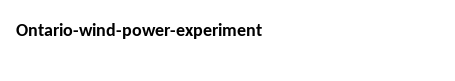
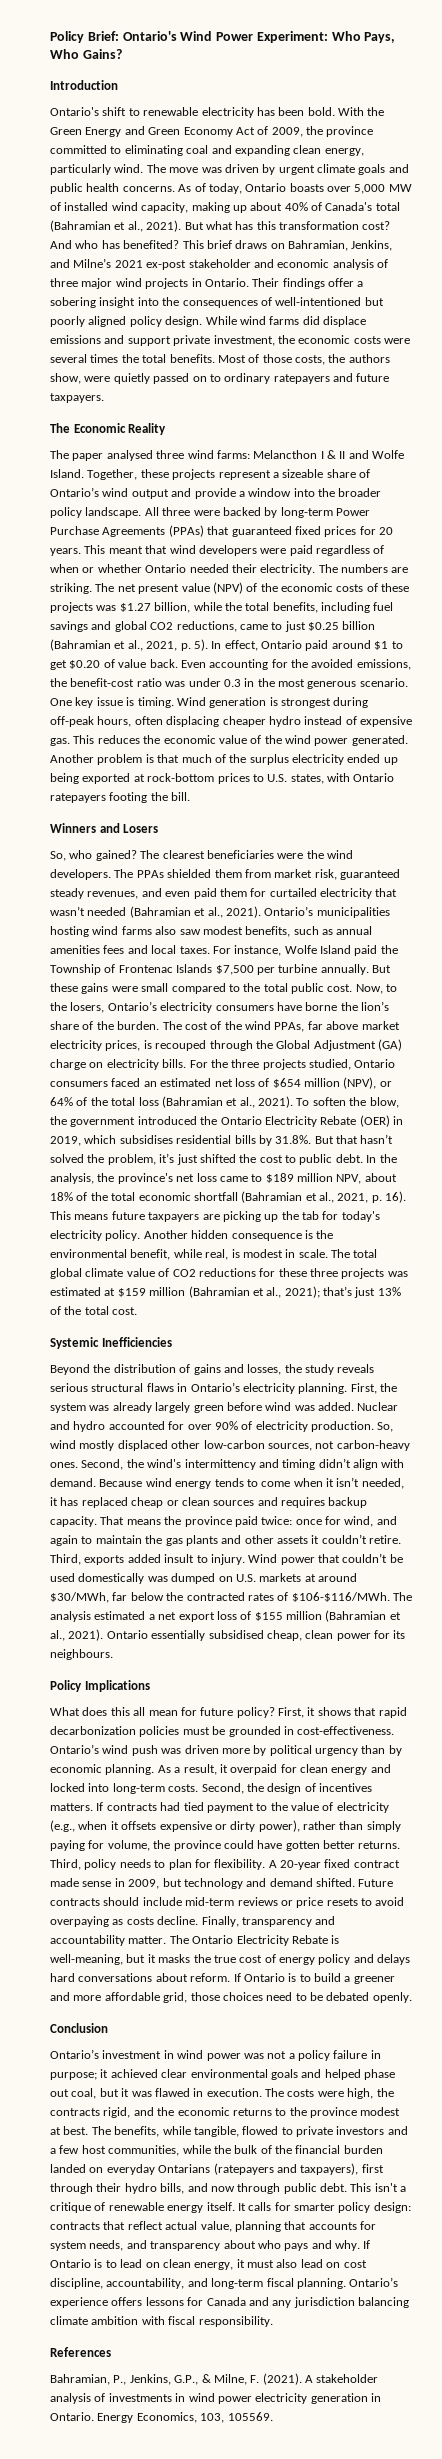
- Ontario-wind-power-experiment
+ Policy Brief: Ontario's Wind Power Experiment: Who Pays, Who Gains?
+ Introduction
+ Ontario's shift to renewable electricity has been bold. With the Green Energy and Green Economy Act of 2009, the province committed to eliminating coal and expanding clean energy, particularly wind. The move was driven by urgent climate goals and public health concerns. As of today, Ontario boasts over 5,000 MW of installed wind capacity, making up about 40% of Canada's total (Bahramian et al., 2021). But what has this transformation cost? And who has benefited? This brief draws on Bahramian, Jenkins, and Milne’s 2021 ex-post stakeholder and economic analysis of three major wind projects in Ontario. Their findings offer a sobering insight into the consequences of well-intentioned but poorly aligned policy design. While wind farms did displace emissions and support private investment, the economic costs were several times the total benefits. Most of those costs, the authors show, were quietly passed on to ordinary ratepayers and future taxpayers.
+ The Economic Reality
+ The paper analysed three wind farms: Melancthon I & II and Wolfe Island. Together, these projects represent a sizeable share of Ontario’s wind output and provide a window into the broader policy landscape. All three were backed by long-term Power Purchase Agreements (PPAs) that guaranteed fixed prices for 20 years. This meant that wind developers were paid regardless of when or whether Ontario needed their electricity. The numbers are striking. The net present value (NPV) of the economic costs of these projects was $1.27 billion, while the total benefits, including fuel savings and global CO2 reductions, came to just $0.25 billion (Bahramian et al., 2021, p. 5). In effect, Ontario paid around $1 to get $0.20 of value back. Even accounting for the avoided emissions, the benefit-cost ratio was under 0.3 in the most generous scenario. One key issue is timing. Wind generation is strongest during off-peak hours, often displacing cheaper hydro instead of expensive gas. This reduces the economic value of the wind power generated. Another problem is that much of the surplus electricity ended up being exported at rock-bottom prices to U.S. states, with Ontario ratepayers footing the bill.
+ Winners and Losers
+ So, who gained? The clearest beneficiaries were the wind developers. The PPAs shielded them from market risk, guaranteed steady revenues, and even paid them for curtailed electricity that wasn’t needed (Bahramian et al., 2021). Ontario’s municipalities hosting wind farms also saw modest benefits, such as annual amenities fees and local taxes. For instance, Wolfe Island paid the Township of Frontenac Islands $7,500 per turbine annually. But these gains were small compared to the total public cost. Now, to the losers, Ontario’s electricity consumers have borne the lion’s share of the burden. The cost of the wind PPAs, far above market electricity prices, is recouped through the Global Adjustment (GA) charge on electricity bills. For the three projects studied, Ontario consumers faced an estimated net loss of $654 million (NPV), or 64% of the total loss (Bahramian et al., 2021). To soften the blow, the government introduced the Ontario Electricity Rebate (OER) in 2019, which subsidises residential bills by 31.8%. But that hasn’t solved the problem, it’s just shifted the cost to public debt. In the analysis, the province's net loss came to $189 million NPV, about 18% of the total economic shortfall (Bahramian et al., 2021, p. 16). This means future taxpayers are picking up the tab for today's electricity policy. Another hidden consequence is the environmental benefit, while real, is modest in scale. The total global climate value of CO2 reductions for these three projects was estimated at $159 million (Bahramian et al., 2021); that’s just 13% of the total cost.
+ Systemic Inefficiencies
+ Beyond the distribution of gains and losses, the study reveals serious structural flaws in Ontario’s electricity planning. First, the system was already largely green before wind was added. Nuclear and hydro accounted for over 90% of electricity production. So, wind mostly displaced other low-carbon sources, not carbon-heavy ones. Second, the wind's intermittency and timing didn’t align with demand. Because wind energy tends to come when it isn’t needed, it has replaced cheap or clean sources and requires backup capacity. That means the province paid twice: once for wind, and again to maintain the gas plants and other assets it couldn’t retire. Third, exports added insult to injury. Wind power that couldn’t be used domestically was dumped on U.S. markets at around $30/MWh, far below the contracted rates of $106-$116/MWh. The analysis estimated a net export loss of $155 million (Bahramian et al., 2021). Ontario essentially subsidised cheap, clean power for its neighbours.
+ Policy Implications
+ What does this all mean for future policy? First, it shows that rapid decarbonization policies must be grounded in cost-effectiveness. Ontario’s wind push was driven more by political urgency than by economic planning. As a result, it overpaid for clean energy and locked into long-term costs. Second, the design of incentives matters. If contracts had tied payment to the value of electricity (e.g., when it offsets expensive or dirty power), rather than simply paying for volume, the province could have gotten better returns. Third, policy needs to plan for flexibility. A 20-year fixed contract made sense in 2009, but technology and demand shifted. Future contracts should include mid-term reviews or price resets to avoid overpaying as costs decline. Finally, transparency and accountability matter. The Ontario Electricity Rebate is well-meaning, but it masks the true cost of energy policy and delays hard conversations about reform. If Ontario is to build a greener and more affordable grid, those choices need to be debated openly.
+ Conclusion
+ Ontario’s investment in wind power was not a policy failure in purpose; it achieved clear environmental goals and helped phase out coal, but it was flawed in execution. The costs were high, the contracts rigid, and the economic returns to the province modest at best. The benefits, while tangible, flowed to private investors and a few host communities, while the bulk of the financial burden landed on everyday Ontarians (ratepayers and taxpayers), first through their hydro bills, and now through public debt. This isn't a critique of renewable energy itself. It calls for smarter policy design: contracts that reflect actual value, planning that accounts for system needs, and transparency about who pays and why. If Ontario is to lead on clean energy, it must also lead on cost discipline, accountability, and long-term fiscal planning. Ontario’s experience offers lessons for Canada and any jurisdiction balancing climate ambition with fiscal responsibility.
+ References
+ Bahramian, P., Jenkins, G.P., & Milne, F. (2021). A stakeholder analysis of investments in wind power electricity generation in Ontario. Energy Economics, 103, 105569.

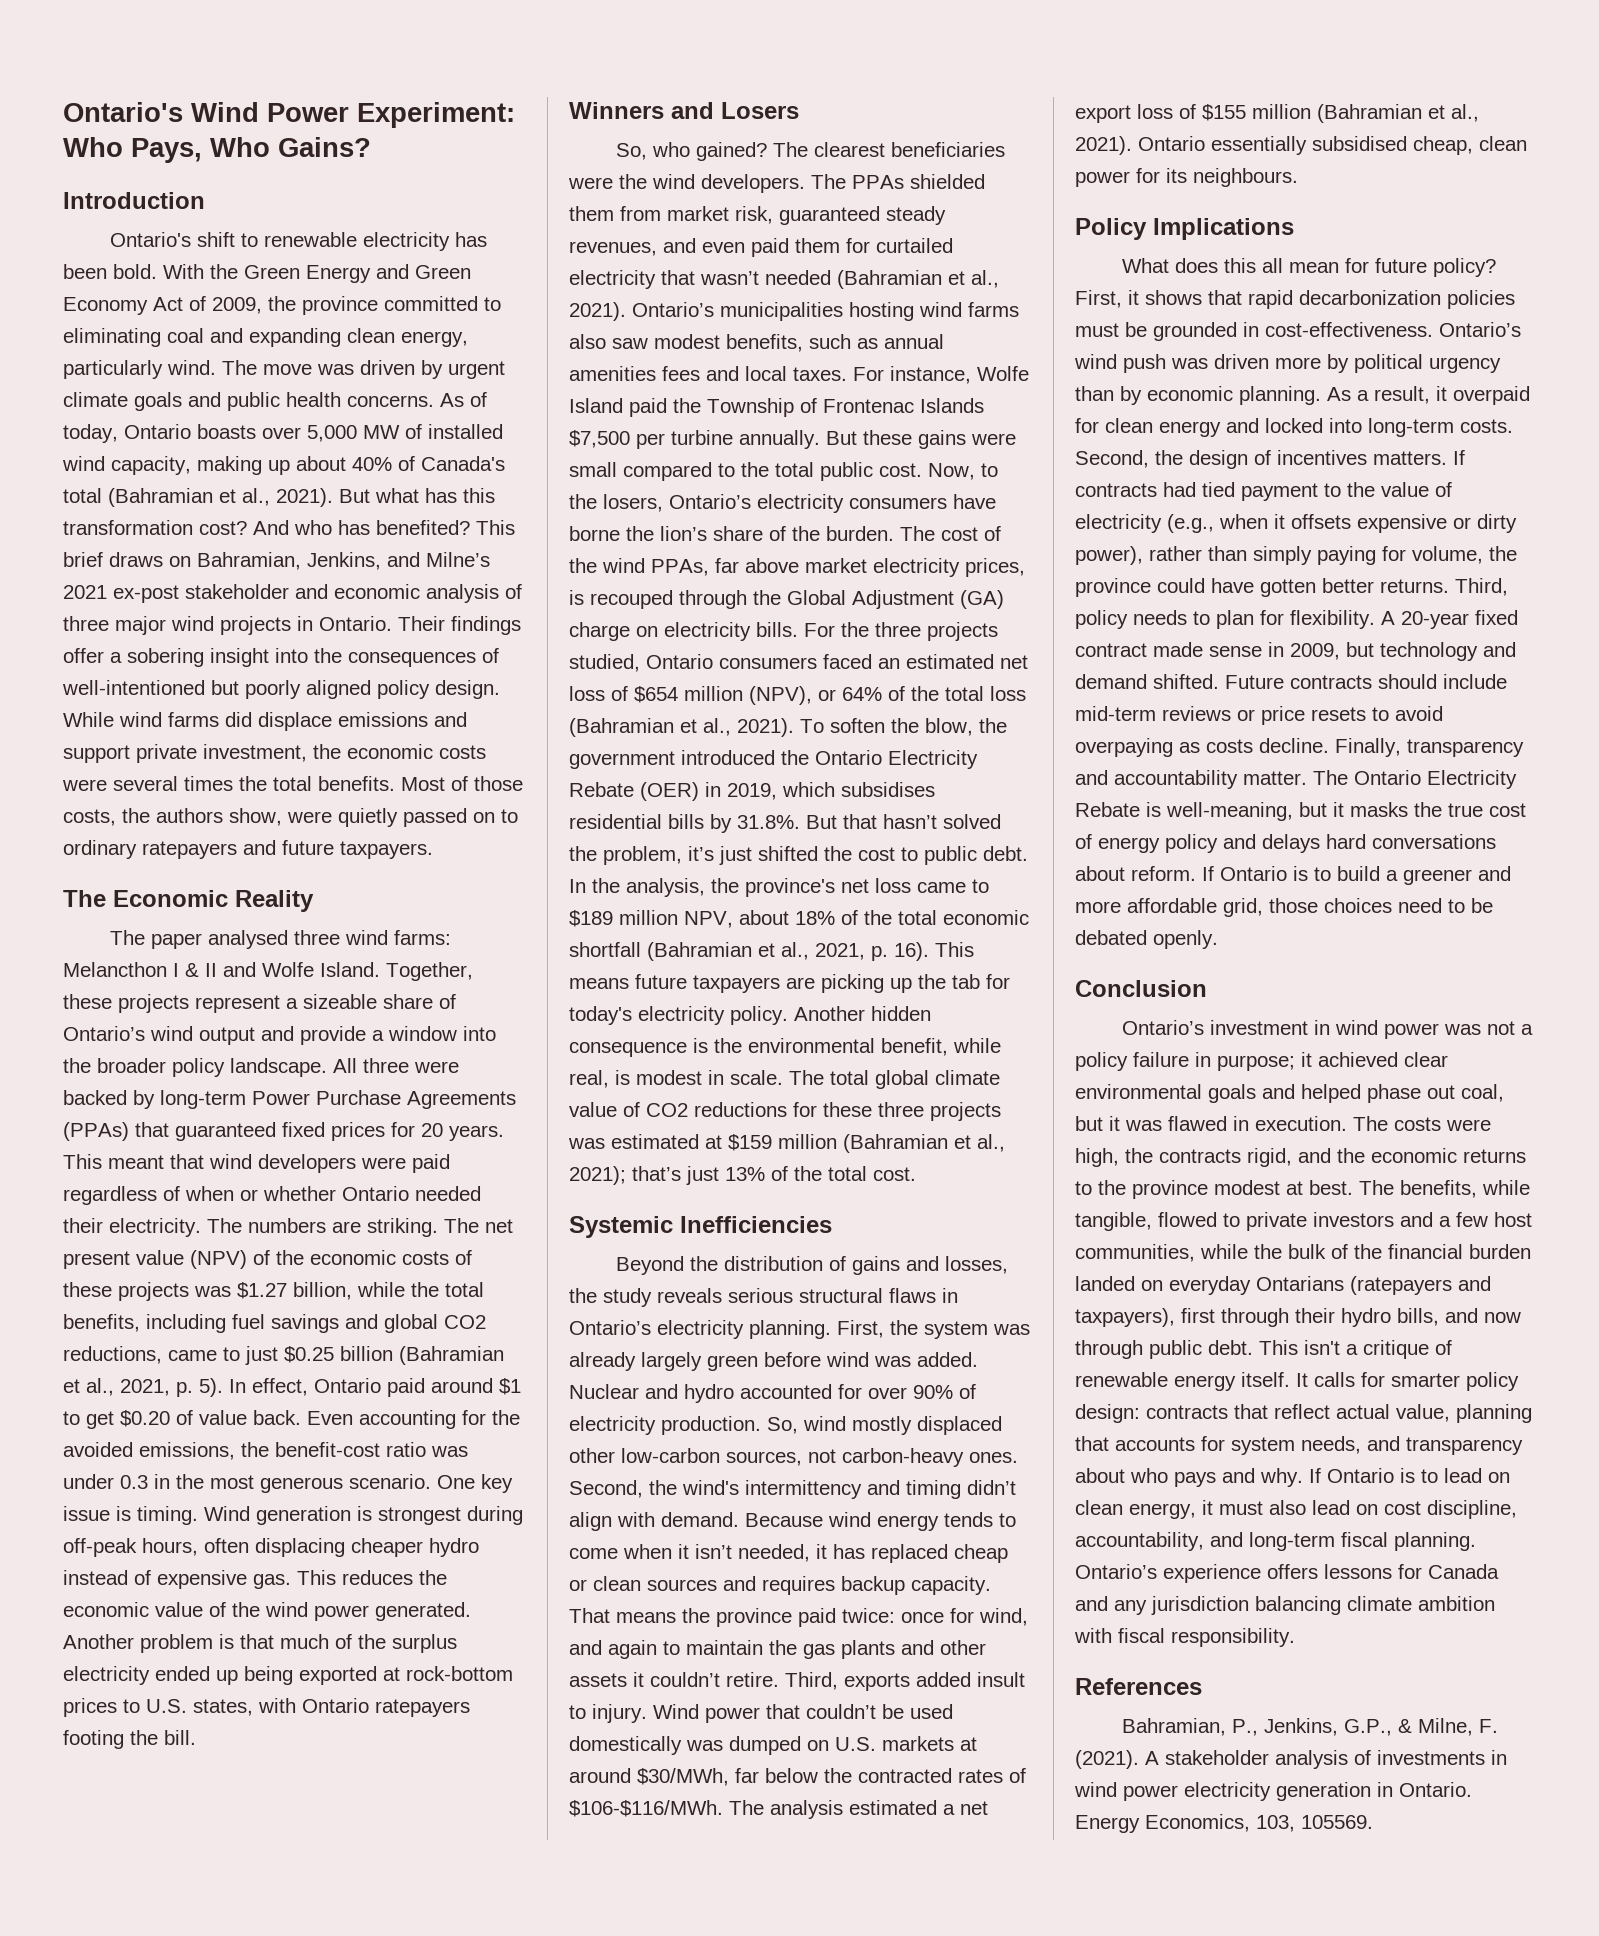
- Policy Brief: Ontario's Wind Power Experiment: Who Pays, Who Gains?
+ Ontario's Wind Power Experiment: Who Pays, Who Gains?

